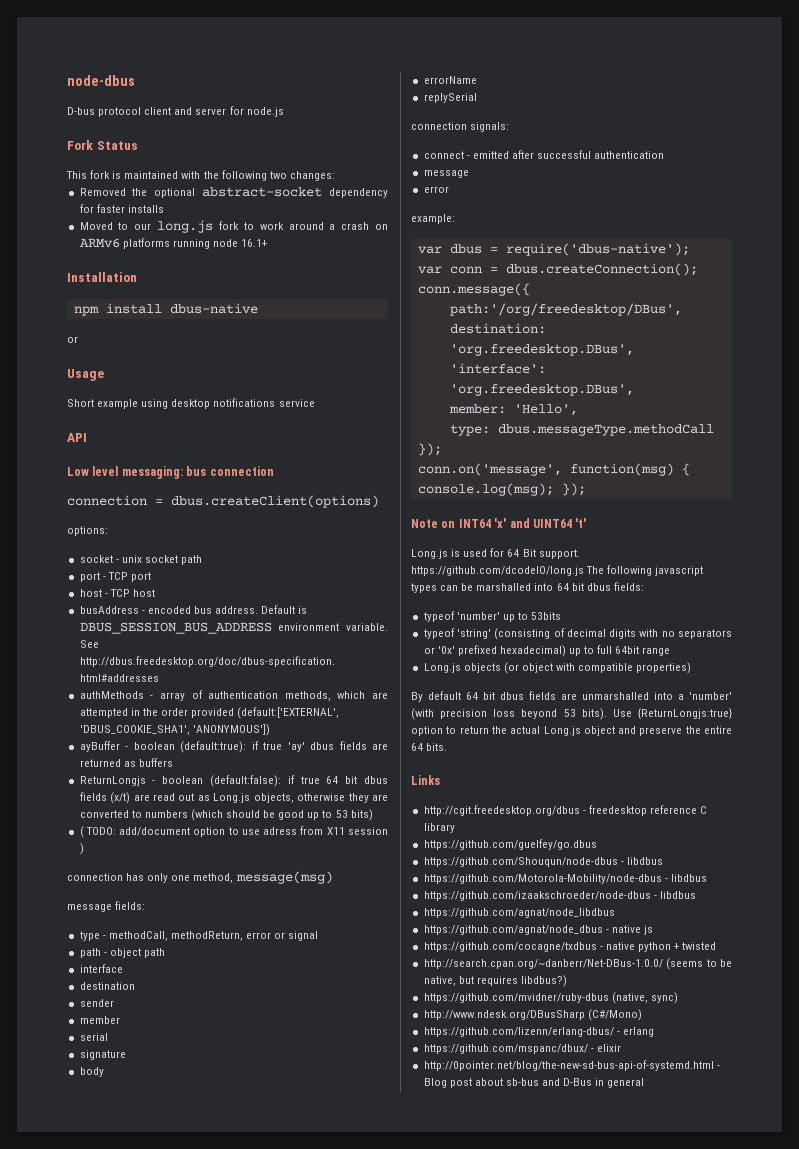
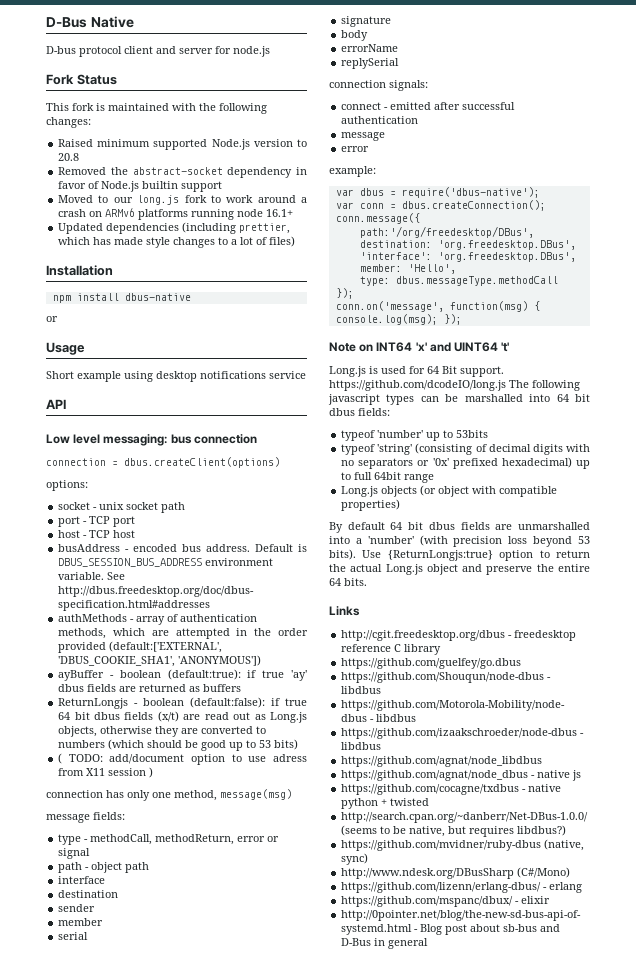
- node-dbus
+ D-Bus Native
- This fork is maintained with the following two changes:
+ This fork is maintained with the following changes:
+ Raised minimum supported Node.js version to 20.8
- Removed the optional abstract-socket dependency for faster installs
+ Removed the abstract-socket dependency in favor of Node.js builtin support
+ Updated dependencies (including prettier, which has made style changes to a lot of files)

